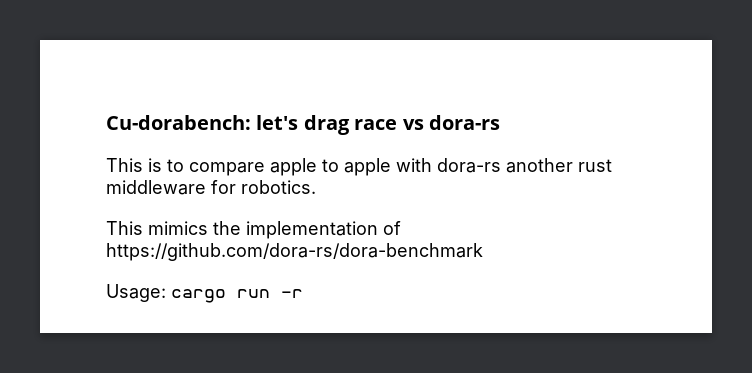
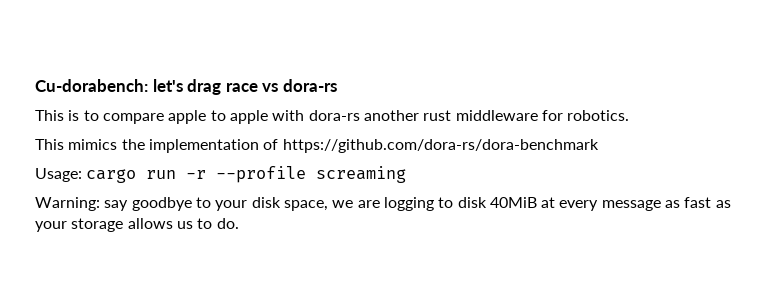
- Usage: cargo run -r
+ Usage: cargo run -r --profile screaming
+ Warning: say goodbye to your disk space, we are logging to disk 40MiB at every message as fast as your storage allows us to do.

